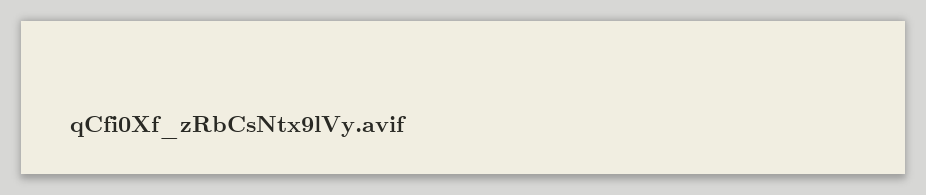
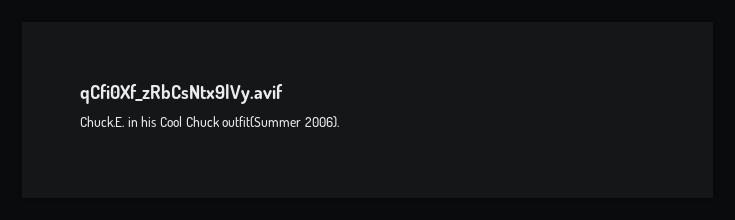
+ Chuck.E. in his Cool Chuck outfit(Summer 2006).

